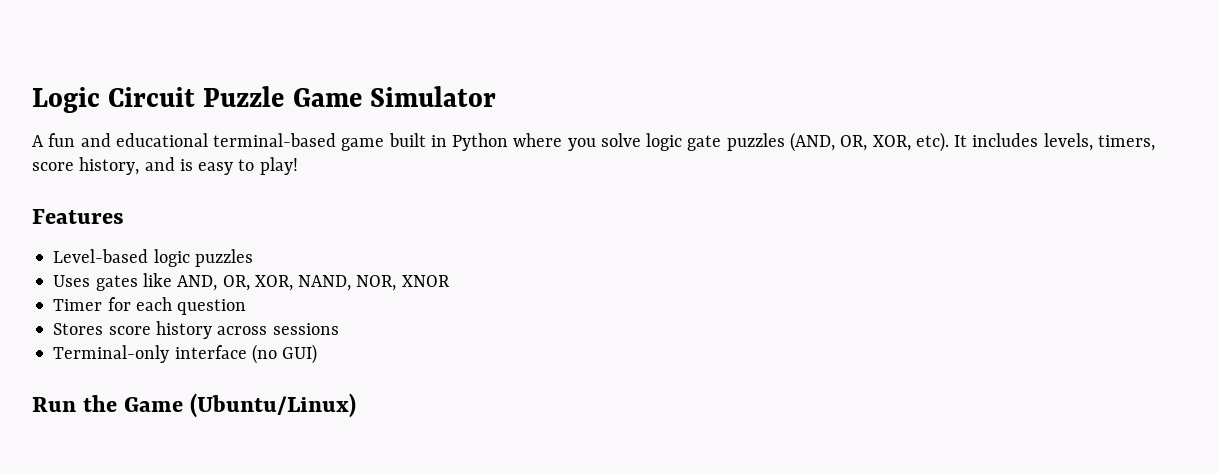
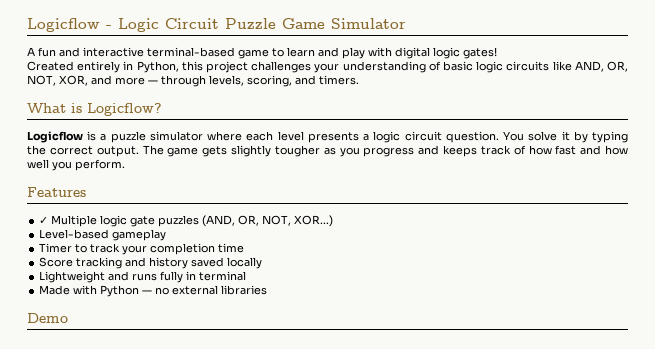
- Logic Circuit Puzzle Game Simulator
+ Logicflow - Logic Circuit Puzzle Game Simulator
- A fun and educational terminal-based game built in Python where you solve logic gate puzzles (AND, OR, XOR, etc). It includes levels, timers, score history, and is easy to play!
+ A fun and interactive terminal-based game to learn and play with digital logic gates!
+ Created entirely in Python, this project challenges your understanding of basic logic circuits like AND, OR, NOT, XOR, and more — through levels, scoring, and timers.
+ What is Logicflow?
+ Logicflow is a puzzle simulator where each level presents a logic circuit question. You solve it by typing the correct output. The game gets slightly tougher as you progress and keeps track of how fast and how well you perform.
  Features
- Level-based logic puzzles
- Uses gates like AND, OR, XOR, NAND, NOR, XNOR
- Timer for each question
- Stores score history across sessions
- Terminal-only interface (no GUI)
- Run the Game (Ubuntu/Linux)
+ ✓ Multiple logic gate puzzles (AND, OR, NOT, XOR...)
+ Level-based gameplay
+ Timer to track your completion time
+ Score tracking and history saved locally
+ Lightweight and runs fully in terminal
+ Made with Python — no external libraries
+ Demo

